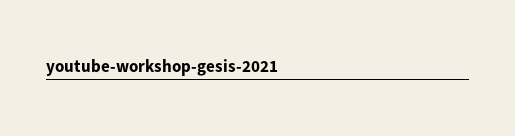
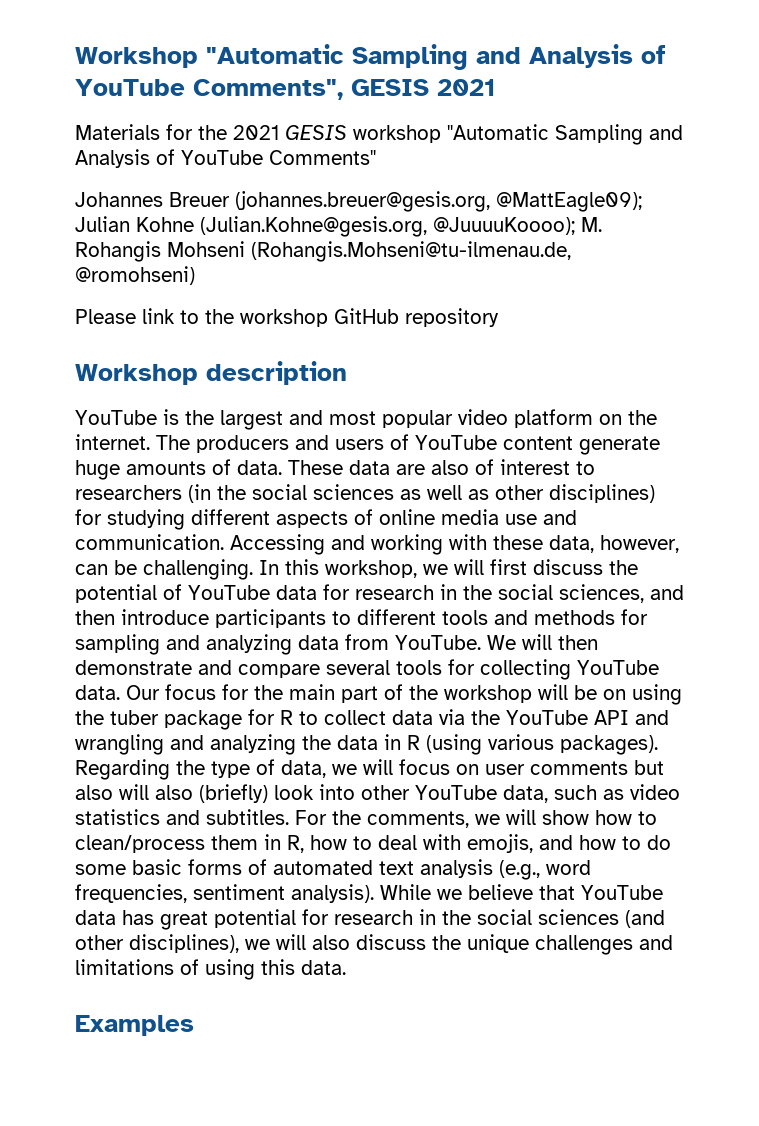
- youtube-workshop-gesis-2021
+ Workshop "Automatic Sampling and Analysis of YouTube Comments", GESIS 2021
+ Materials for the 2021 GESIS workshop "Automatic Sampling and Analysis of YouTube Comments"
+ Johannes Breuer (johannes.breuer@gesis.org, @MattEagle09); Julian Kohne (Julian.Kohne@gesis.org, @JuuuuKoooo); M. Rohangis Mohseni (Rohangis.Mohseni@tu-ilmenau.de, @romohseni)
+ Please link to the workshop GitHub repository
+ Workshop description
+ YouTube is the largest and most popular video platform on the internet. The producers and users of YouTube content generate huge amounts of data. These data are also of interest to researchers (in the social sciences as well as other disciplines) for studying different aspects of online media use and communication. Accessing and working with these data, however, can be challenging. In this workshop, we will first discuss the potential of YouTube data for research in the social sciences, and then introduce participants to different tools and methods for sampling and analyzing data from YouTube. We will then demonstrate and compare several tools for collecting YouTube data. Our focus for the main part of the workshop will be on using the tuber package for R to collect data via the YouTube API and wrangling and analyzing the data in R (using various packages). Regarding the type of data, we will focus on user comments but also will also (briefly) look into other YouTube data, such as video statistics and subtitles. For the comments, we will show how to clean/process them in R, how to deal with emojis, and how to do some basic forms of automated text analysis (e.g., word frequencies, sentiment analysis). While we believe that YouTube data has great potential for research in the social sciences (and other disciplines), we will also discuss the unique challenges and limitations of using this data.
+ Examples

